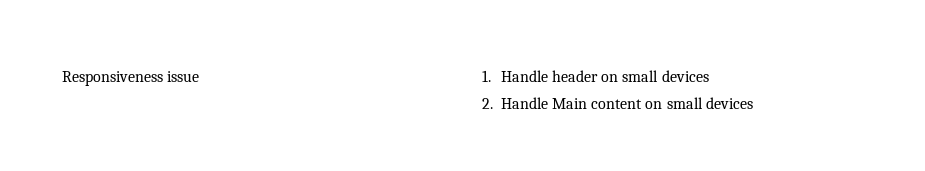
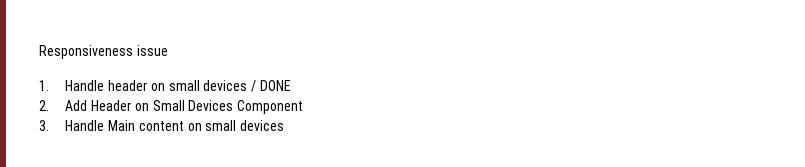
- 1. Handle header on small devices
- 2. Handle Main content on small devices
+ 1. Handle header on small devices / DONE
+ 2. Add Header on Small Devices Component
+ 3. Handle Main content on small devices

